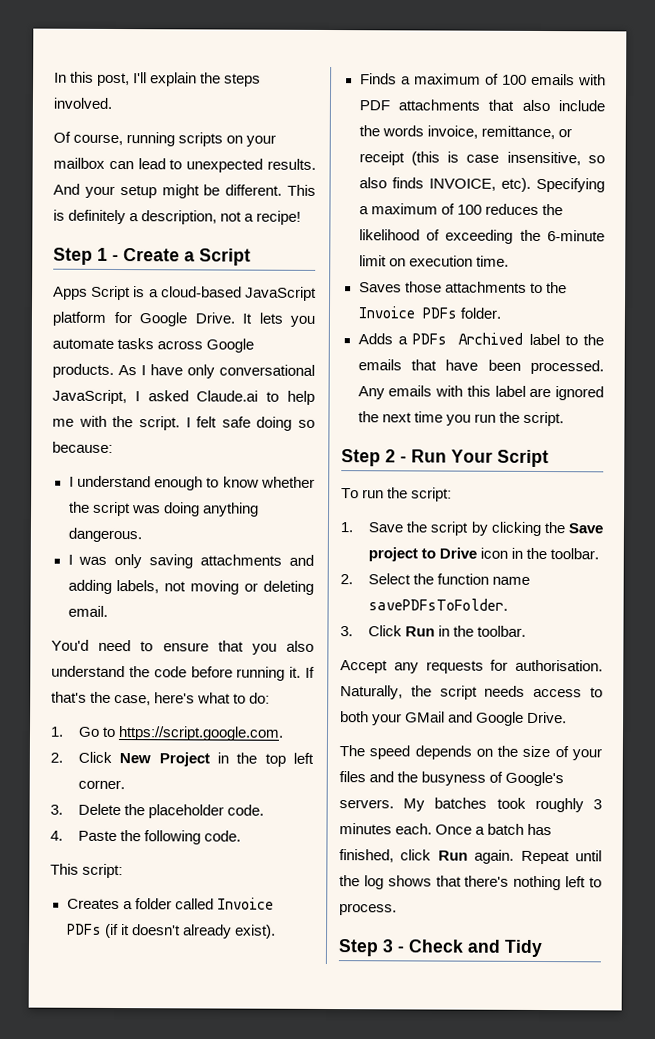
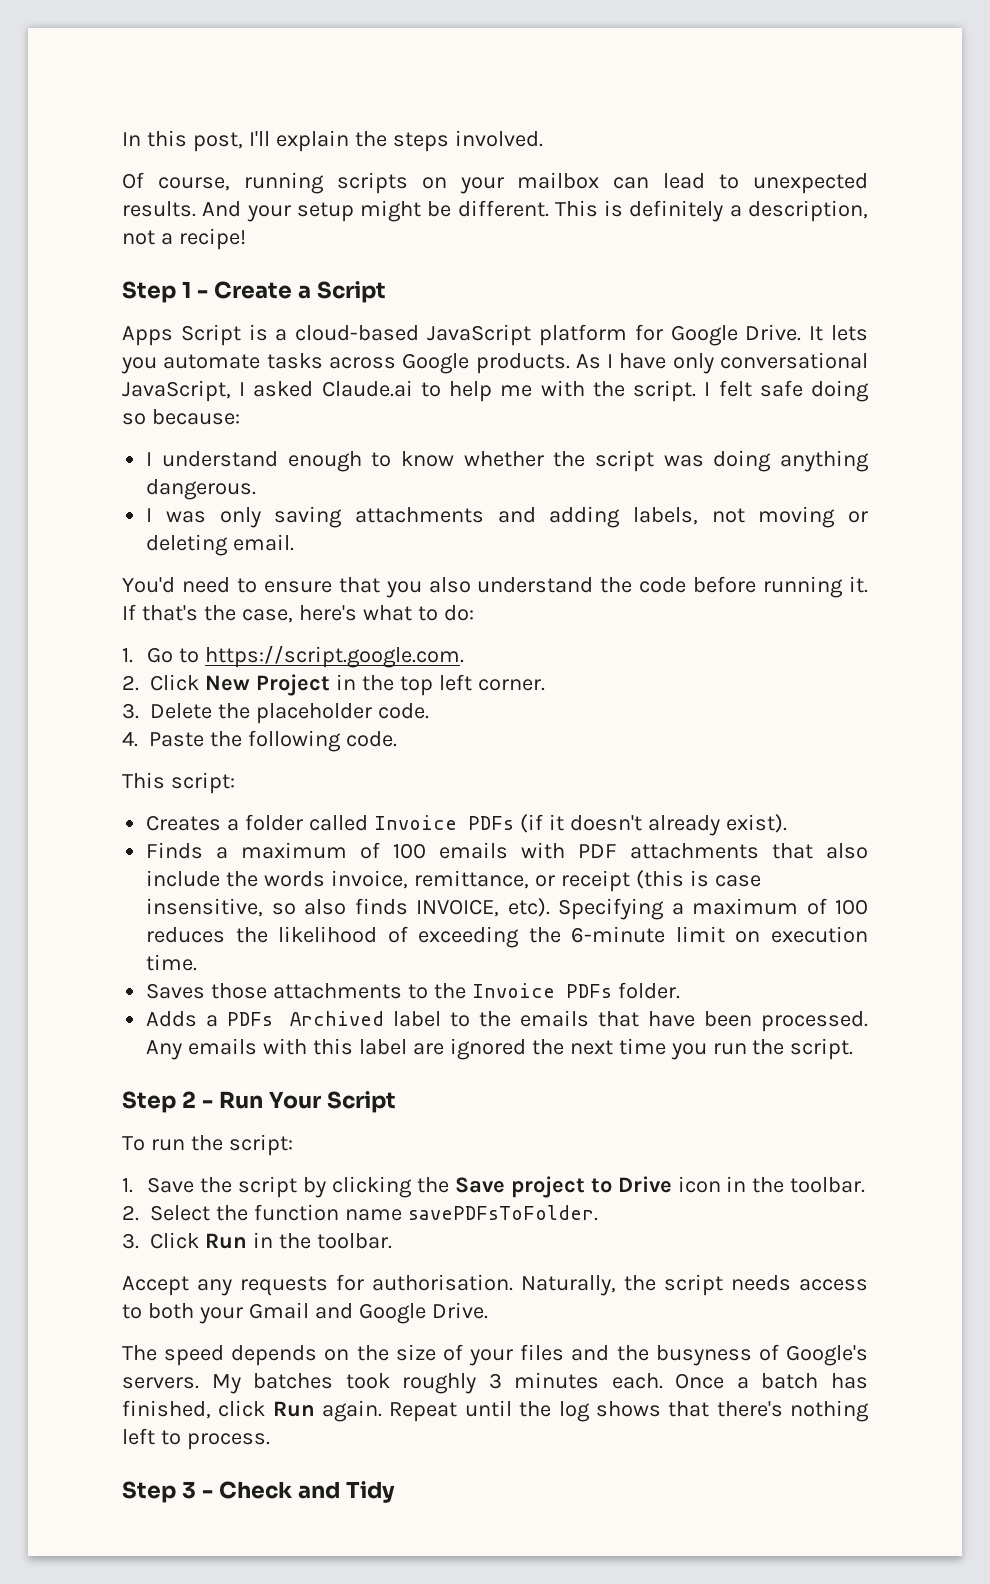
- Naturally, the script needs access to both your GMail and Google Drive.
+ Naturally, the script needs access to both your Gmail and Google Drive.

